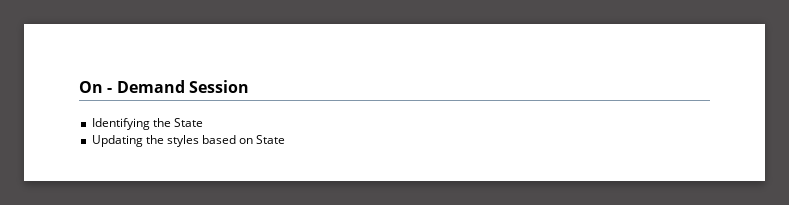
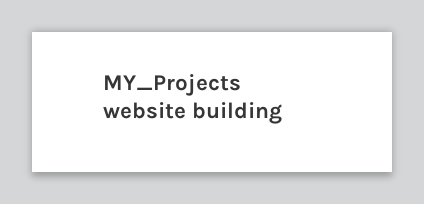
- On - Demand Session
- Identifying the State
- Updating the styles based on State
+ MY_Projects website building

